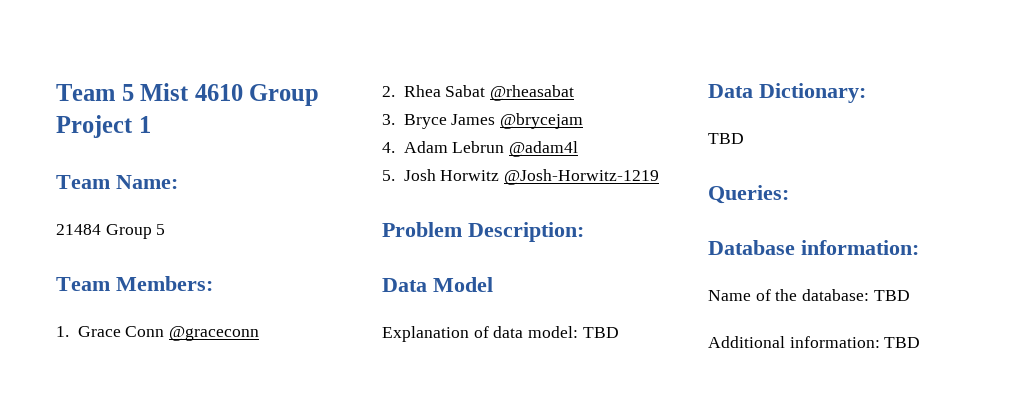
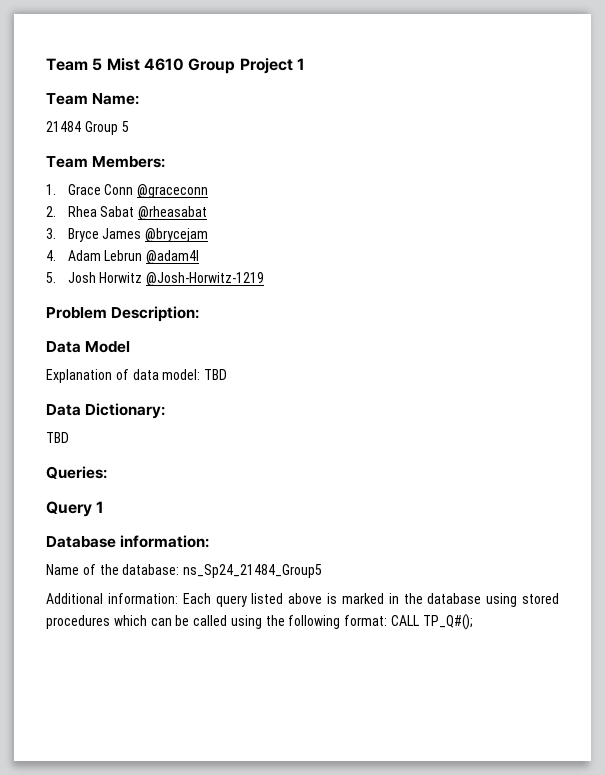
+ Query 1
- Name of the database: TBD
+ Name of the database: ns_Sp24_21484_Group5
- Additional information: TBD
+ Additional information: Each query listed above is marked in the database using stored procedures which can be called using the following format: CALL TP_Q#();

